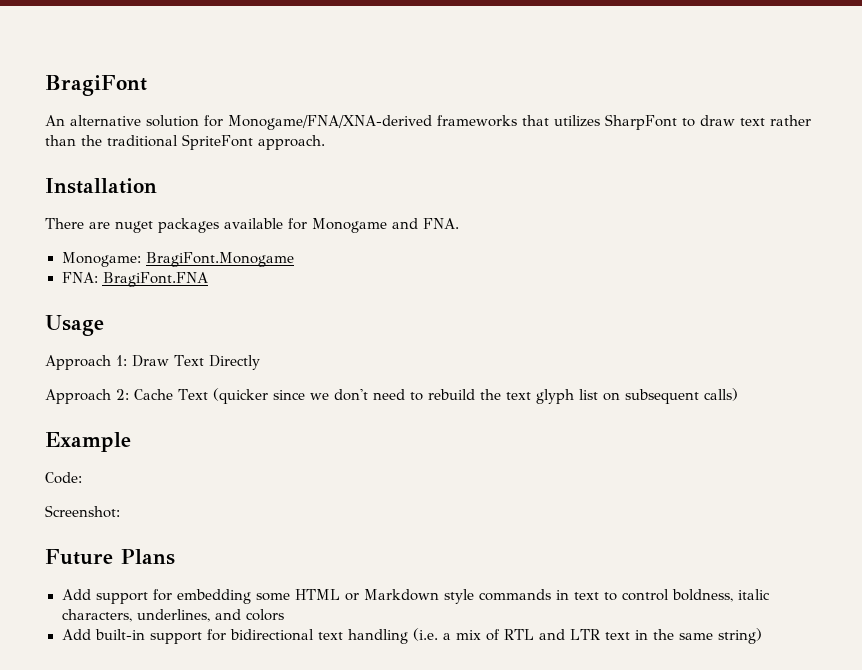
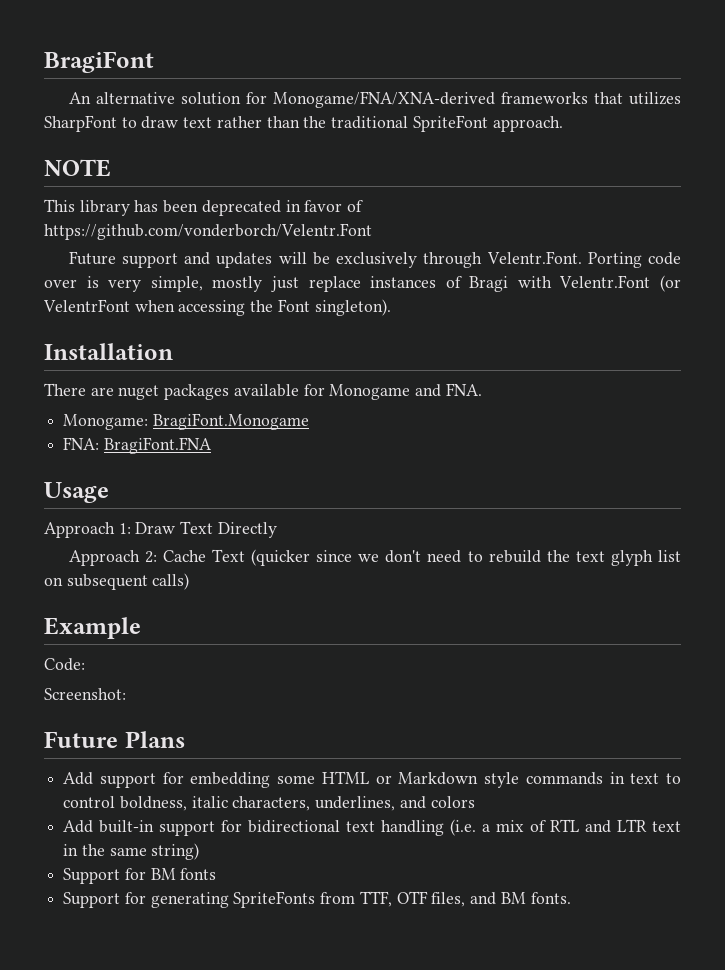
+ NOTE
+ This library has been deprecated in favor of https://github.com/vonderborch/Velentr.Font
+ Future support and updates will be exclusively through Velentr.Font. Porting code over is very simple, mostly just replace instances of Bragi with Velentr.Font (or VelentrFont when accessing the Font singleton).
+ Support for BM fonts
+ Support for generating SpriteFonts from TTF, OTF files, and BM fonts.

